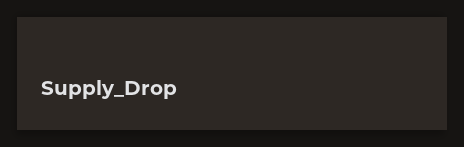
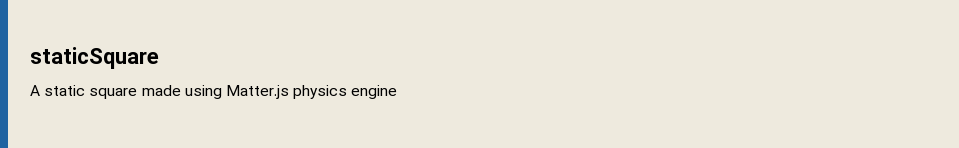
- Supply_Drop
+ staticSquare
+ A static square made using Matter.js physics engine

